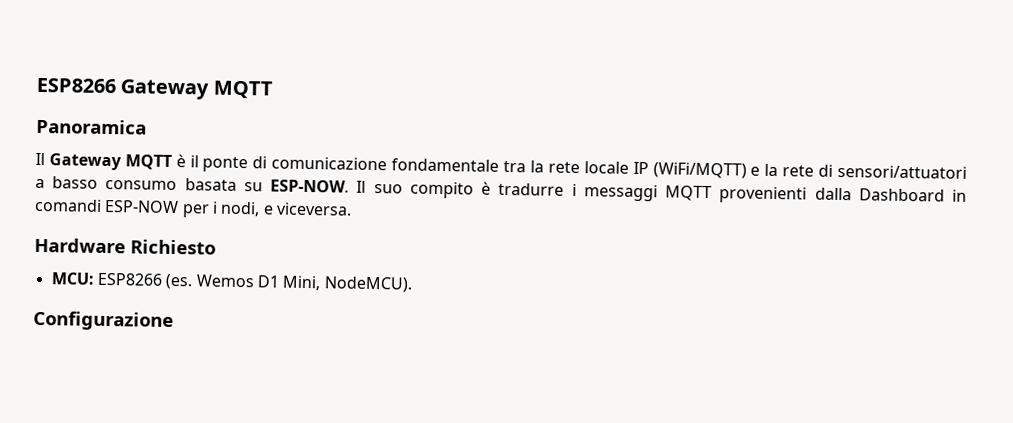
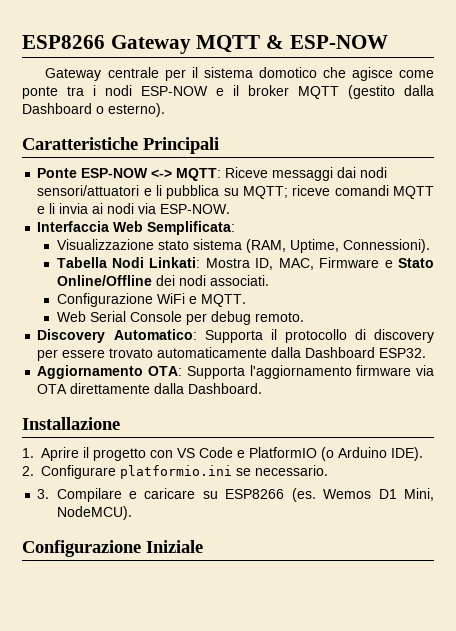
- ESP8266 Gateway MQTT
- Panoramica
- Il Gateway MQTT è il ponte di comunicazione fondamentale tra la rete locale IP (WiFi/MQTT) e la rete di sensori/attuatori a basso consumo basata su ESP-NOW. Il suo compito è tradurre i messaggi MQTT provenienti dalla Dashboard in comandi ESP-NOW per i nodi, e viceversa.
- Hardware Richiesto
- MCU: ESP8266 (es.
+ ESP8266 Gateway MQTT & ESP-NOW
+ Gateway centrale per il sistema domotico che agisce come ponte tra i nodi ESP-NOW e il broker MQTT (gestito dalla Dashboard o esterno).
+ Caratteristiche Principali
+ Ponte ESP-NOW <-> MQTT: Riceve messaggi dai nodi sensori/attuatori e li pubblica su MQTT; riceve comandi MQTT e li invia ai nodi via ESP-NOW.
+ Interfaccia Web Semplificata:
+ Visualizzazione stato sistema (RAM, Uptime, Connessioni).
+ Tabella Nodi Linkati: Mostra ID, MAC, Firmware e Stato Online/Offline dei nodi associati.
+ Configurazione WiFi e MQTT.
+ Web Serial Console per debug remoto.
+ Discovery Automatico: Supporta il protocollo di discovery per essere trovato automaticamente dalla Dashboard ESP32.
+ Aggiornamento OTA: Supporta l'aggiornamento firmware via OTA direttamente dalla Dashboard.
+ Installazione
+ 1. Aprire il progetto con VS Code e PlatformIO (o Arduino IDE).
+ 2. Configurare platformio.ini se necessario.
+ 3. Compilare e caricare su ESP8266 (es.
- Configurazione
+ Configurazione Iniziale

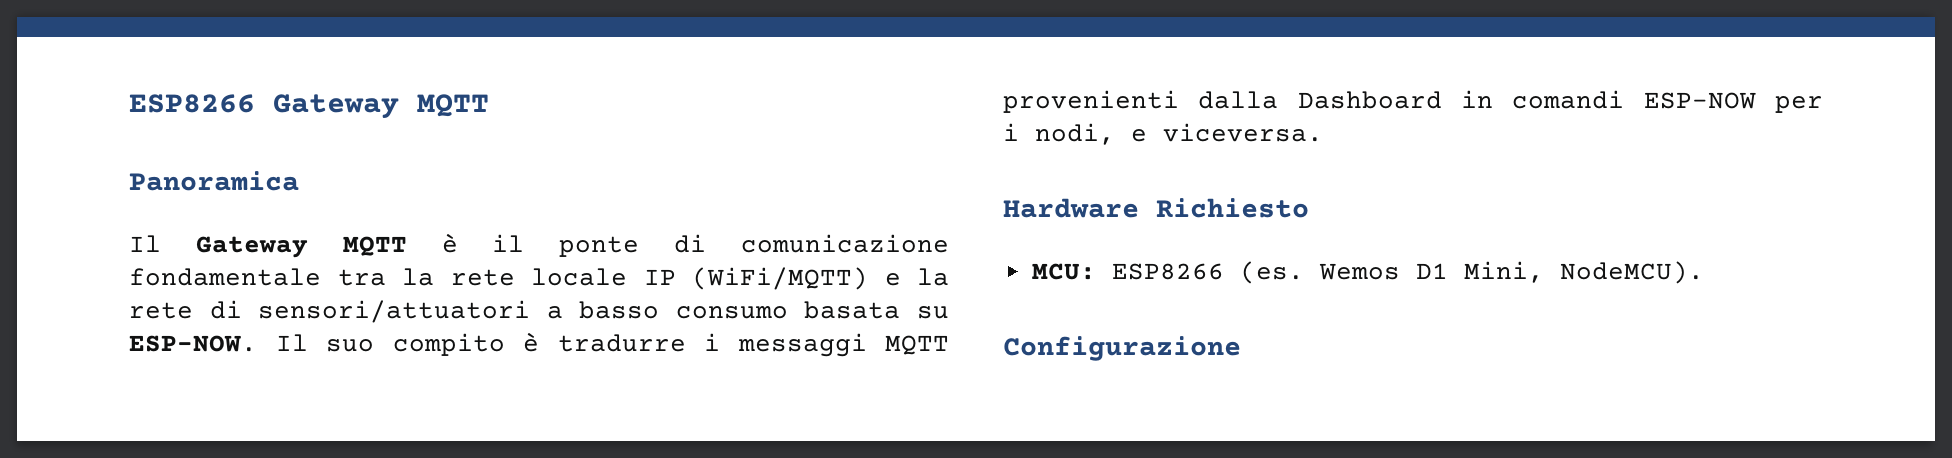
- ESP8266 Gateway MQTT & ESP-NOW
- Gateway centrale per il sistema domotico che agisce come ponte tra i nodi ESP-NOW e il broker MQTT (gestito dalla Dashboard o esterno).
- Caratteristiche Principali
- Ponte ESP-NOW <-> MQTT: Riceve messaggi dai nodi sensori/attuatori e li pubblica su MQTT; riceve comandi MQTT e li invia ai nodi via ESP-NOW.
- Interfaccia Web Semplificata:
- Visualizzazione stato sistema (RAM, Uptime, Connessioni).
- Tabella Nodi Linkati: Mostra ID, MAC, Firmware e Stato Online/Offline dei nodi associati.
- Configurazione WiFi e MQTT.
- Web Serial Console per debug remoto.
- Discovery Automatico: Supporta il protocollo di discovery per essere trovato automaticamente dalla Dashboard ESP32.
- Aggiornamento OTA: Supporta l'aggiornamento firmware via OTA direttamente dalla Dashboard.
- Installazione
- 1. Aprire il progetto con VS Code e PlatformIO (o Arduino IDE).
- 2. Configurare platformio.ini se necessario.
- 3. Compilare e caricare su ESP8266 (es.
+ ESP8266 Gateway MQTT
+ Panoramica
+ Il Gateway MQTT è il ponte di comunicazione fondamentale tra la rete locale IP (WiFi/MQTT) e la rete di sensori/attuatori a basso consumo basata su ESP-NOW. Il suo compito è tradurre i messaggi MQTT provenienti dalla Dashboard in comandi ESP-NOW per i nodi, e viceversa.
+ Hardware Richiesto
+ MCU: ESP8266 (es.
- Configurazione Iniziale
+ Configurazione

